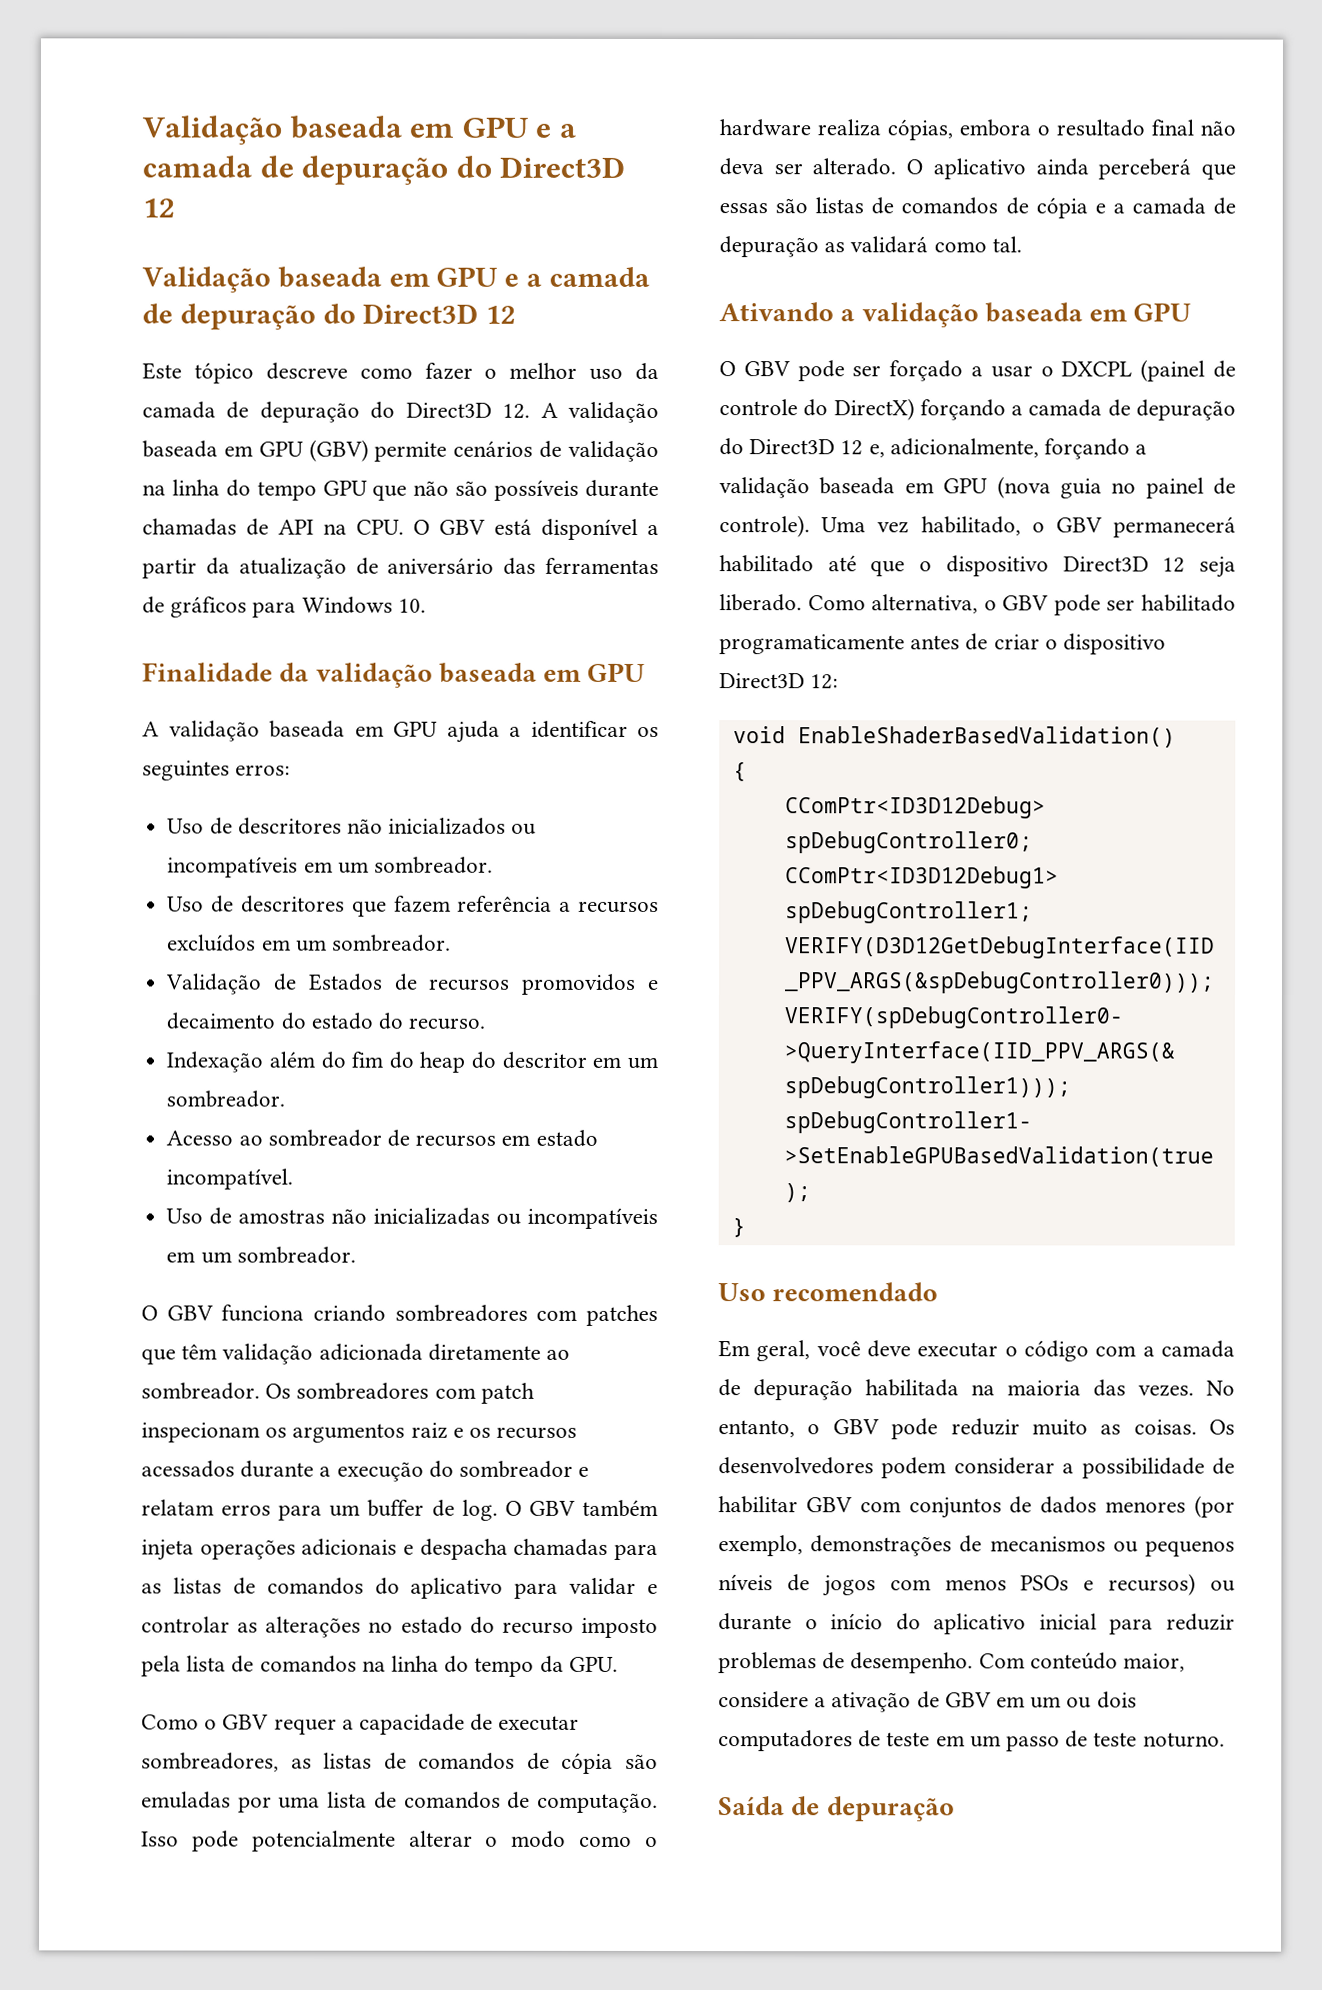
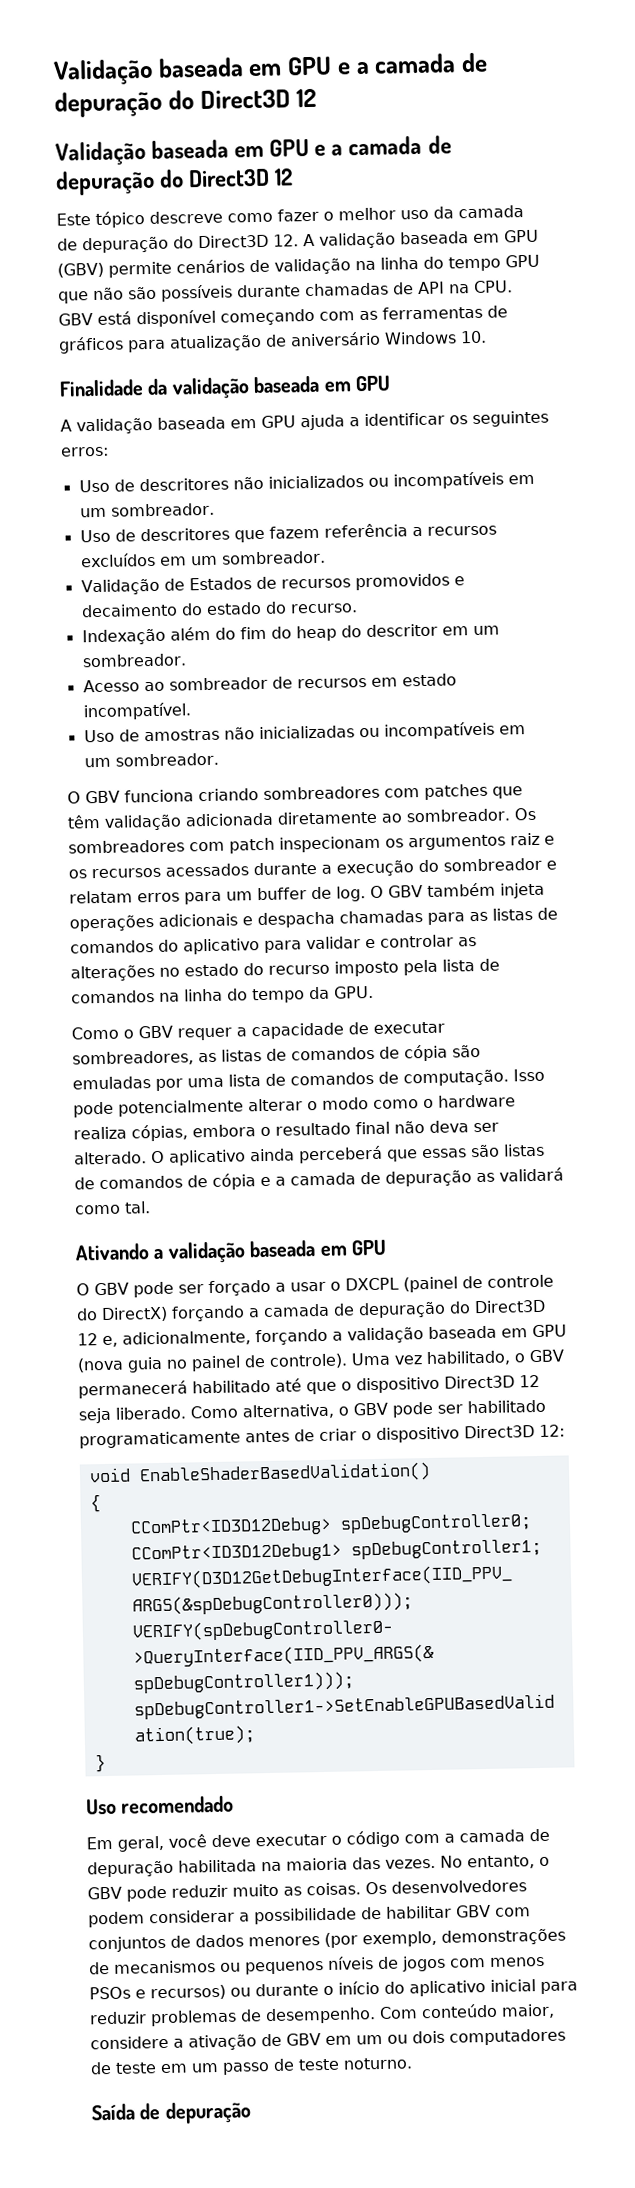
- Este tópico descreve como fazer o melhor uso da camada de depuração do Direct3D 12. A validação baseada em GPU (GBV) permite cenários de validação na linha do tempo GPU que não são possíveis durante chamadas de API na CPU. O GBV está disponível a partir da atualização de aniversário das ferramentas de gráficos para Windows 10.
+ Este tópico descreve como fazer o melhor uso da camada de depuração do Direct3D 12. A validação baseada em GPU (GBV) permite cenários de validação na linha do tempo GPU que não são possíveis durante chamadas de API na CPU. GBV está disponível começando com as ferramentas de gráficos para atualização de aniversário Windows 10.

